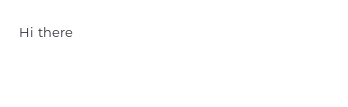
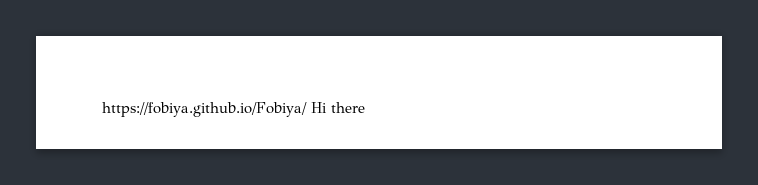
- Hi there
+ https://fobiya.github.io/Fobiya/ Hi there

